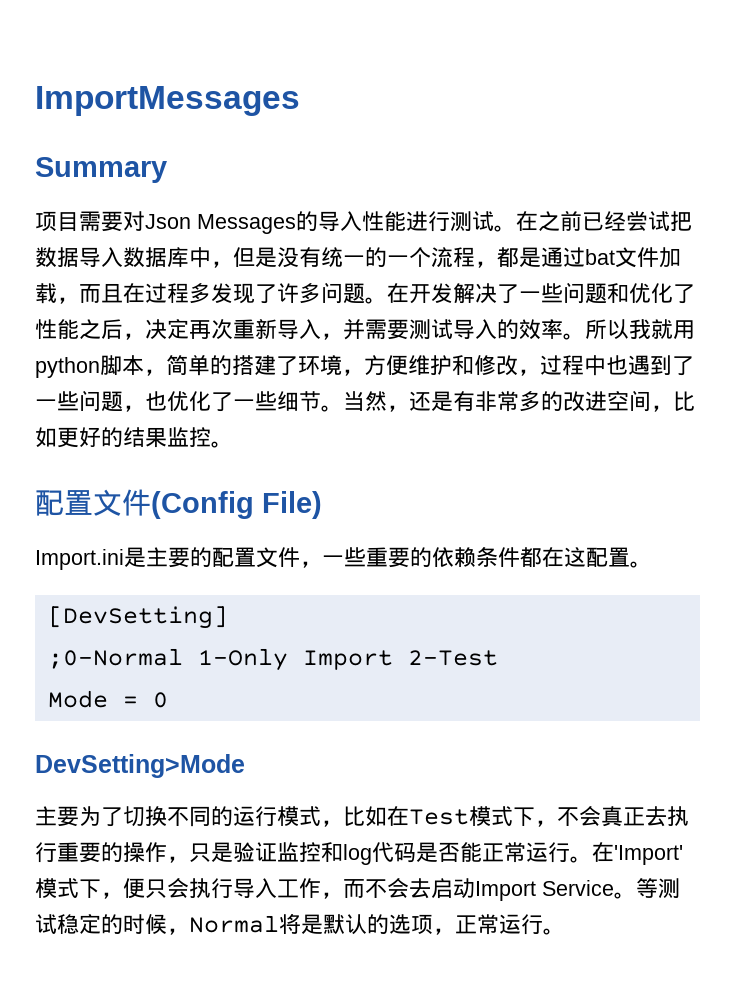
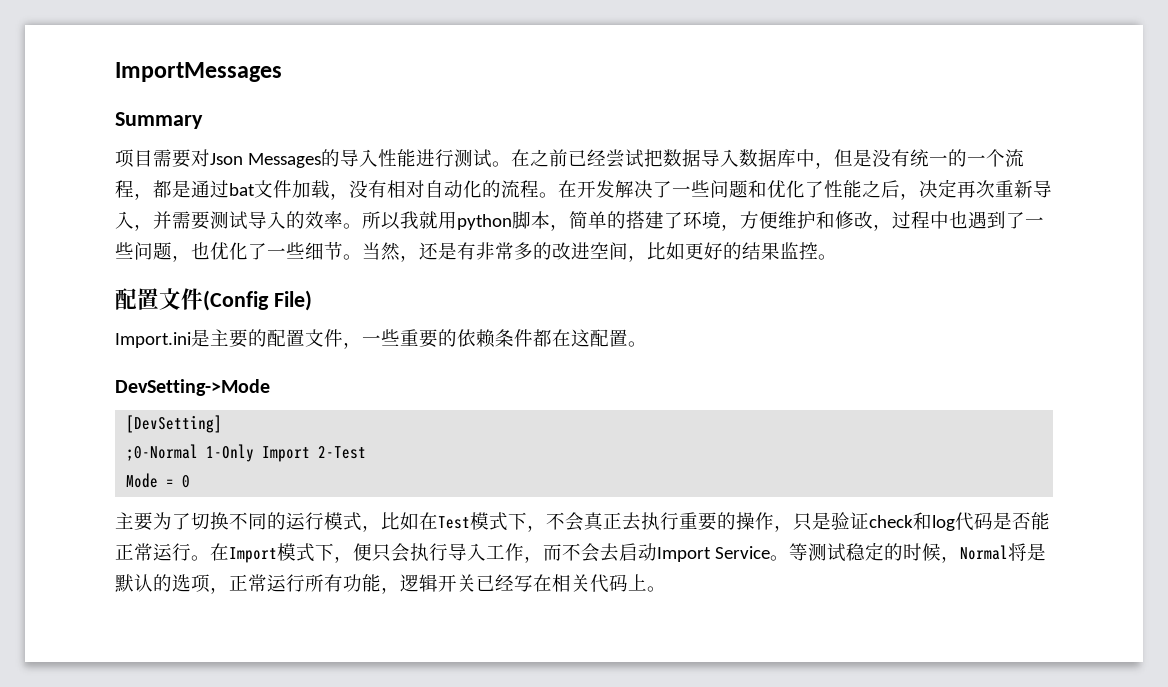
- 在之前已经尝试把数据导入数据库中，但是没有统一的一个流程，都是通过bat文件加载，而且在过程多发现了许多问题。
+ 在之前已经尝试把数据导入数据库中，但是没有统一的一个流程，都是通过bat文件加载，没有相对自动化的流程。
+ DevSetting->Mode
- DevSetting>Mode
- 主要为了切换不同的运行模式，比如在Test模式下，不会真正去执行重要的操作，只是验证监控和log代码是否能正常运行。
+ 主要为了切换不同的运行模式，比如在Test模式下，不会真正去执行重要的操作，只是验证check和log代码是否能正常运行。
- 在'Import'模式下，便只会执行导入工作，而不会去启动Import Service。
+ 在Import模式下，便只会执行导入工作，而不会去启动Import Service。
- 等测试稳定的时候，Normal将是默认的选项，正常运行。
+ 等测试稳定的时候，Normal将是默认的选项，正常运行所有功能，逻辑开关已经写在相关代码上。

